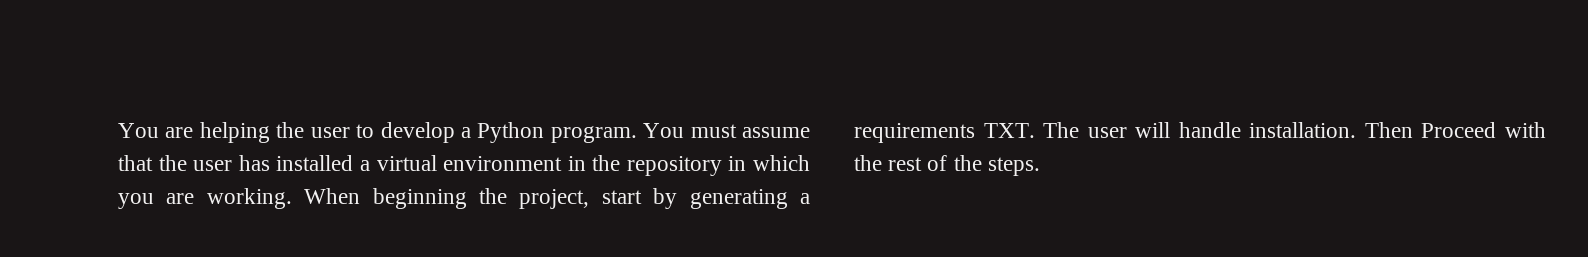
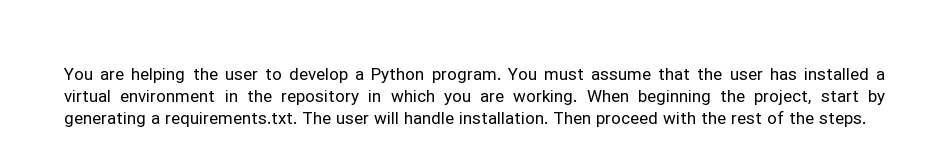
- When beginning the project, start by generating a requirements TXT. The user will handle installation.
+ When beginning the project, start by generating a requirements.txt. The user will handle installation.
- Then Proceed with the rest of the steps.
+ Then proceed with the rest of the steps.

